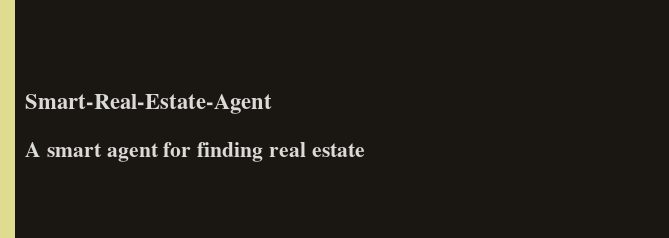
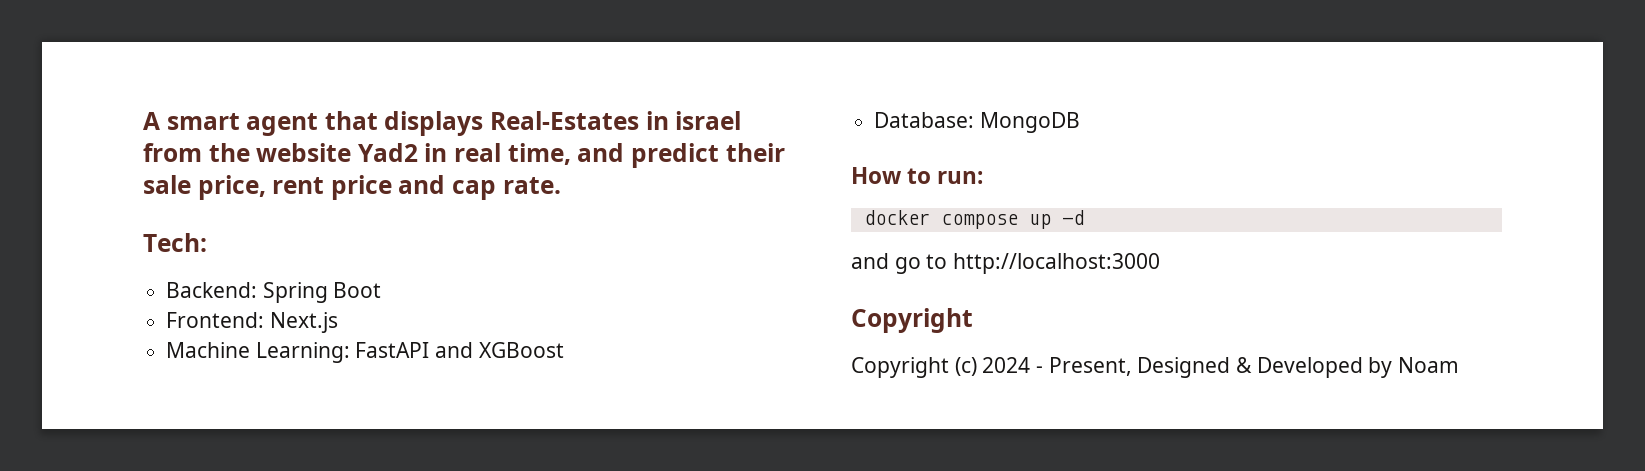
- Smart-Real-Estate-Agent
- A smart agent for finding real estate
+ A smart agent that displays Real-Estates in israel from the website Yad2 in real time, and predict their sale price, rent price and cap rate.
+ Tech:
+ Backend: Spring Boot
+ Frontend: Next.js
+ Machine Learning: FastAPI and XGBoost
+ Database: MongoDB
+ How to run:
+ docker compose up -d
+ and go to http://localhost:3000
+ Copyright
+ Copyright (c) 2024 - Present, Designed & Developed by Noam

